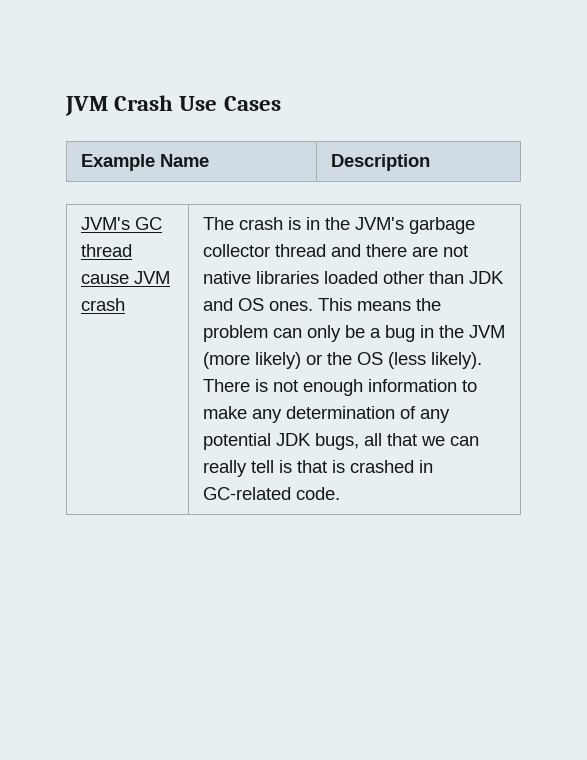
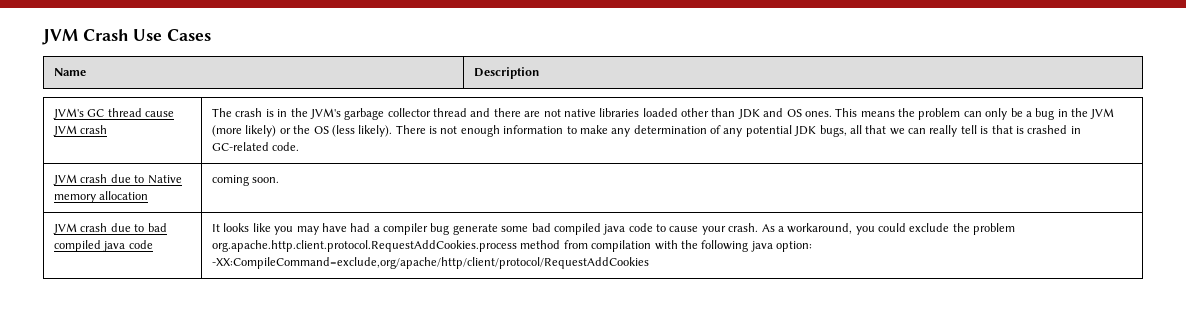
- Example Name | Description
+ Name | Description
+ JVM crash due to Native memory allocation | coming soon.
+ JVM crash due to bad compiled java code | It looks like you may have had a compiler bug generate some bad compiled java code to cause your crash. As a workaround, you could exclude the problem org.apache.http.client.protocol.RequestAddCookies.process method from compilation with the following java option: -XX:CompileCommand=exclude,org/apache/http/client/protocol/RequestAddCookies

